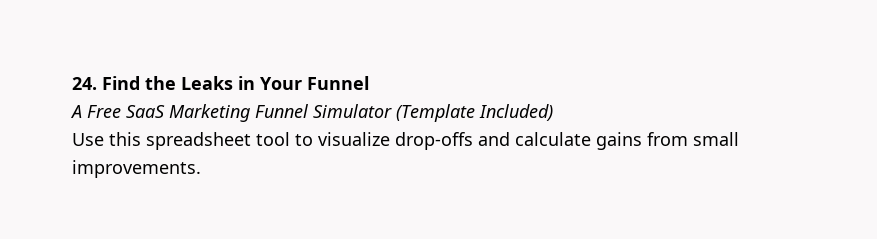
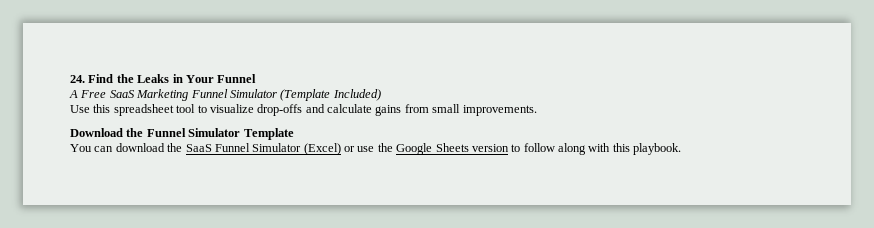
+ Download the Funnel Simulator Template
+ You can download the SaaS Funnel Simulator (Excel) or use the Google Sheets version to follow along with this playbook.

